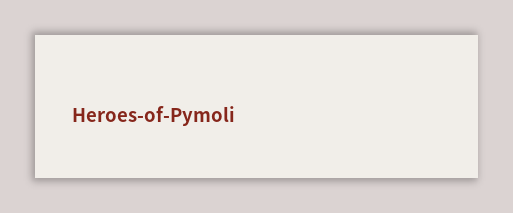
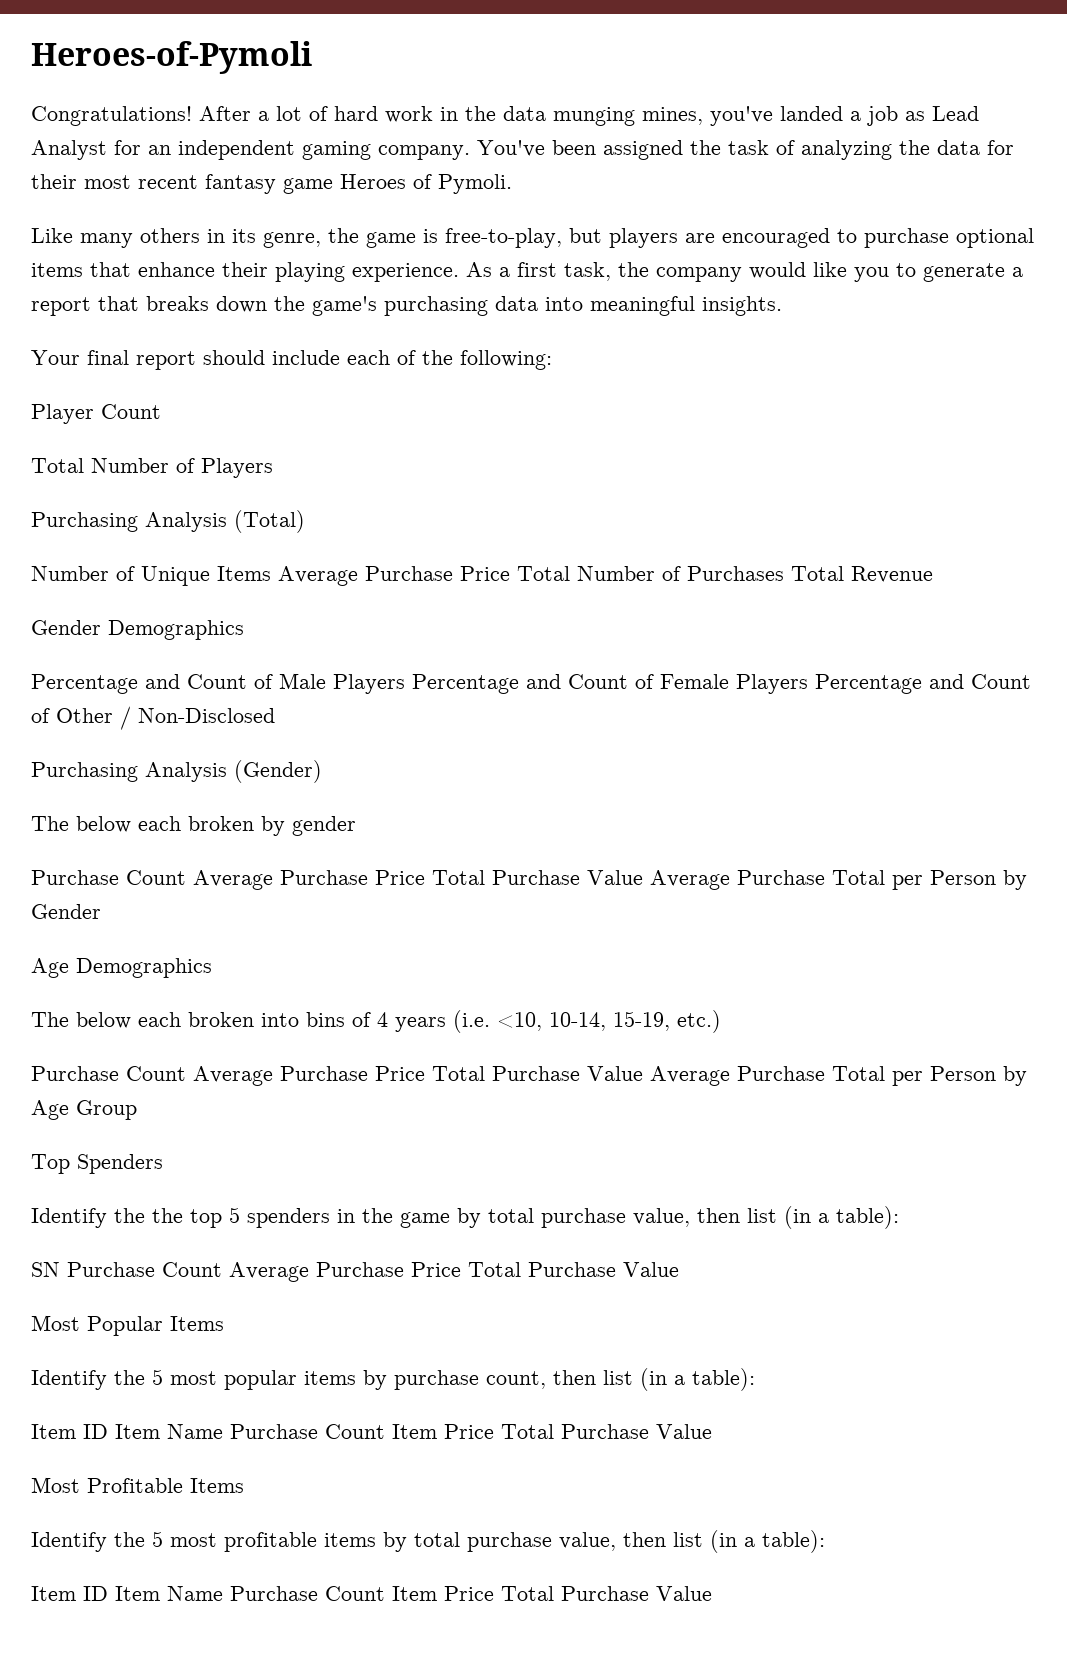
+ Congratulations! After a lot of hard work in the data munging mines, you've landed a job as Lead Analyst for an independent gaming company. You've been assigned the task of analyzing the data for their most recent fantasy game Heroes of Pymoli.
+ Like many others in its genre, the game is free-to-play, but players are encouraged to purchase optional items that enhance their playing experience. As a first task, the company would like you to generate a report that breaks down the game's purchasing data into meaningful insights.
+ Your final report should include each of the following:
+ Player Count
+ Total Number of Players
+ Purchasing Analysis (Total)
+ Number of Unique Items Average Purchase Price Total Number of Purchases Total Revenue
+ Gender Demographics
+ Percentage and Count of Male Players Percentage and Count of Female Players Percentage and Count of Other / Non-Disclosed
+ Purchasing Analysis (Gender)
+ The below each broken by gender
+ Purchase Count Average Purchase Price Total Purchase Value Average Purchase Total per Person by Gender
+ Age Demographics
+ The below each broken into bins of 4 years (i.e. <10, 10-14, 15-19, etc.)
+ Purchase Count Average Purchase Price Total Purchase Value Average Purchase Total per Person by Age Group
+ Top Spenders
+ Identify the the top 5 spenders in the game by total purchase value, then list (in a table):
+ SN Purchase Count Average Purchase Price Total Purchase Value
+ Most Popular Items
+ Identify the 5 most popular items by purchase count, then list (in a table):
+ Item ID Item Name Purchase Count Item Price Total Purchase Value
+ Most Profitable Items
+ Identify the 5 most profitable items by total purchase value, then list (in a table):
+ Item ID Item Name Purchase Count Item Price Total Purchase Value

